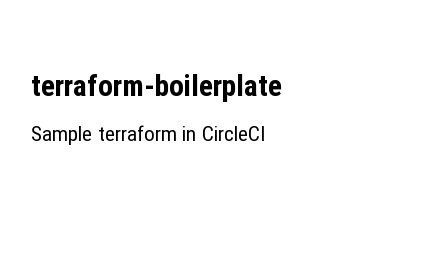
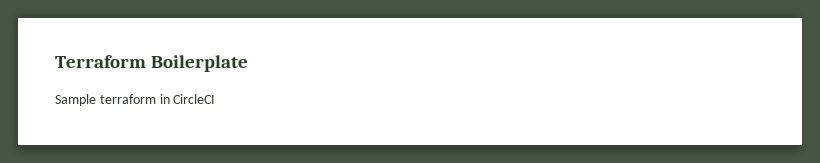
- terraform-boilerplate
+ Terraform Boilerplate

